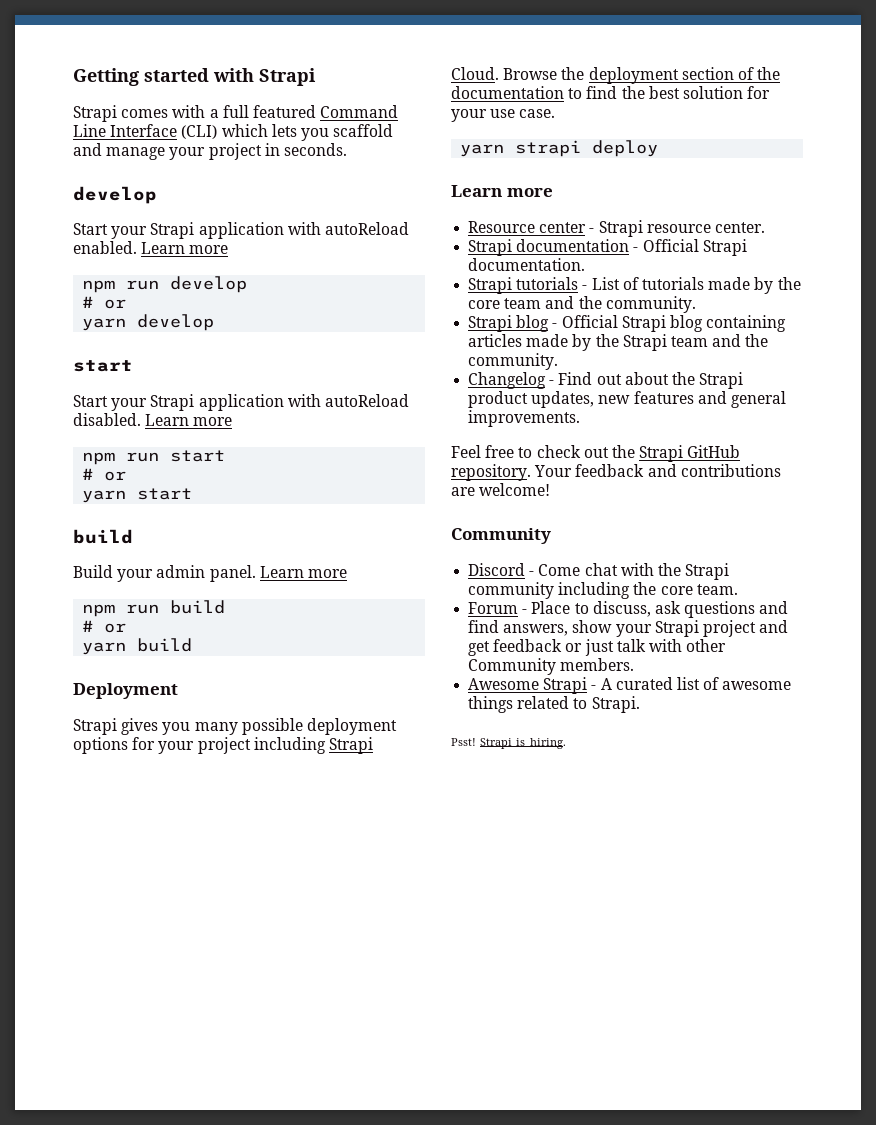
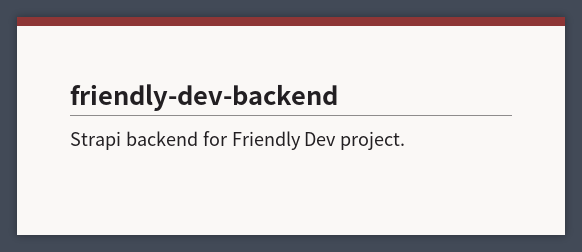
- Getting started with Strapi
- Strapi comes with a full featured Command Line Interface (CLI) which lets you scaffold and manage your project in seconds.
- develop
- Start your Strapi application with autoReload enabled. Learn more
- npm run develop
- # or
- yarn develop
- start
- Start your Strapi application with autoReload disabled. Learn more
- npm run start
- # or
- yarn start
- build
- Build your admin panel. Learn more
- npm run build
- # or
- yarn build
- Deployment
- Strapi gives you many possible deployment options for your project including Strapi Cloud. Browse the deployment section of the documentation to find the best solution for your use case.
- yarn strapi deploy
- Learn more
- Resource center - Strapi resource center.
- Strapi documentation - Official Strapi documentation.
- Strapi tutorials - List of tutorials made by the core team and the community.
- Strapi blog - Official Strapi blog containing articles made by the Strapi team and the community.
- Changelog - Find out about the Strapi product updates, new features and general improvements.
- Feel free to check out the Strapi GitHub repository. Your feedback and contributions are welcome!
- Community
- Discord - Come chat with the Strapi community including the core team.
- Forum - Place to discuss, ask questions and find answers, show your Strapi project and get feedback or just talk with other Community members.
- Awesome Strapi - A curated list of awesome things related to Strapi.
- Psst! Strapi is hiring.
+ friendly-dev-backend
+ Strapi backend for Friendly Dev project.

